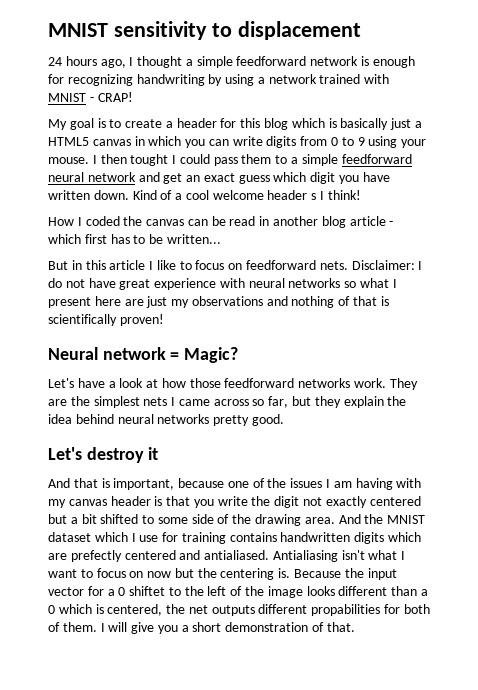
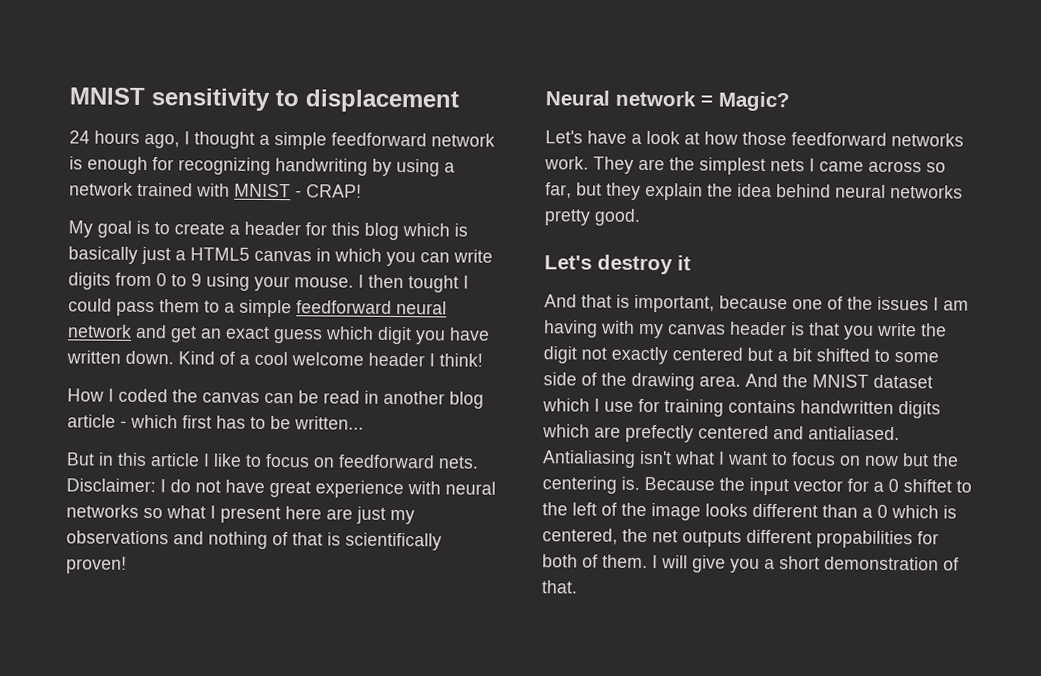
- Kind of a cool welcome header s I think!
+ Kind of a cool welcome header I think!

